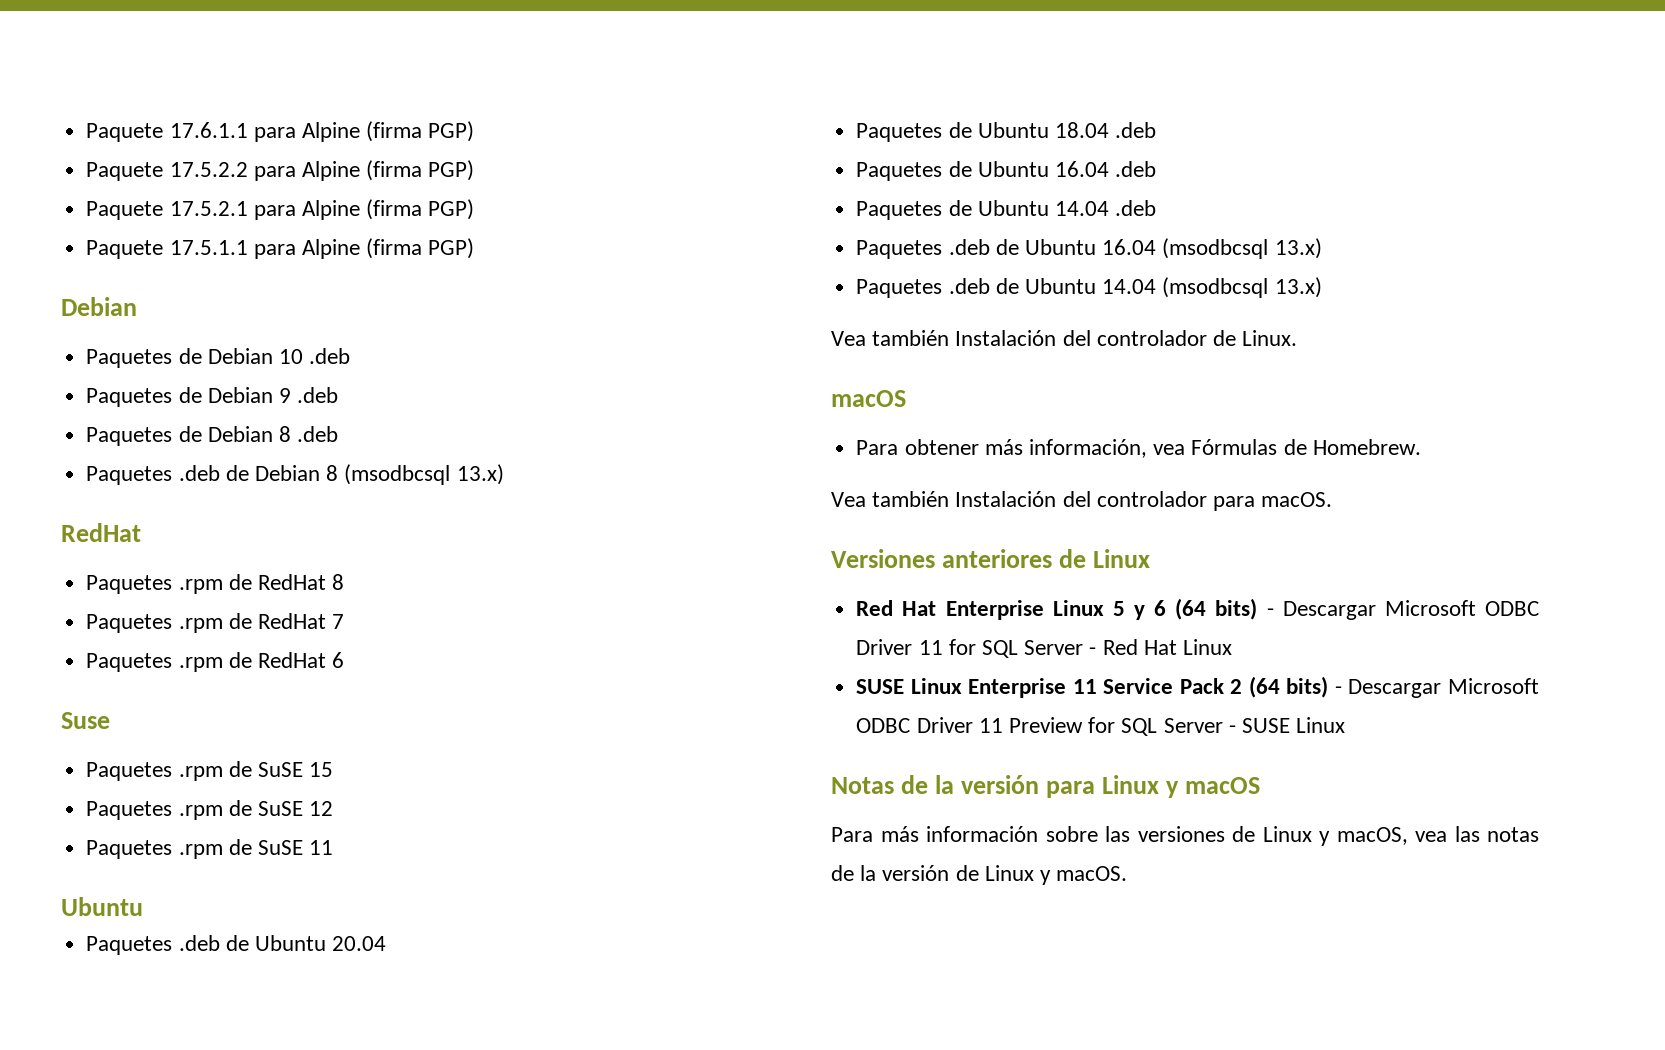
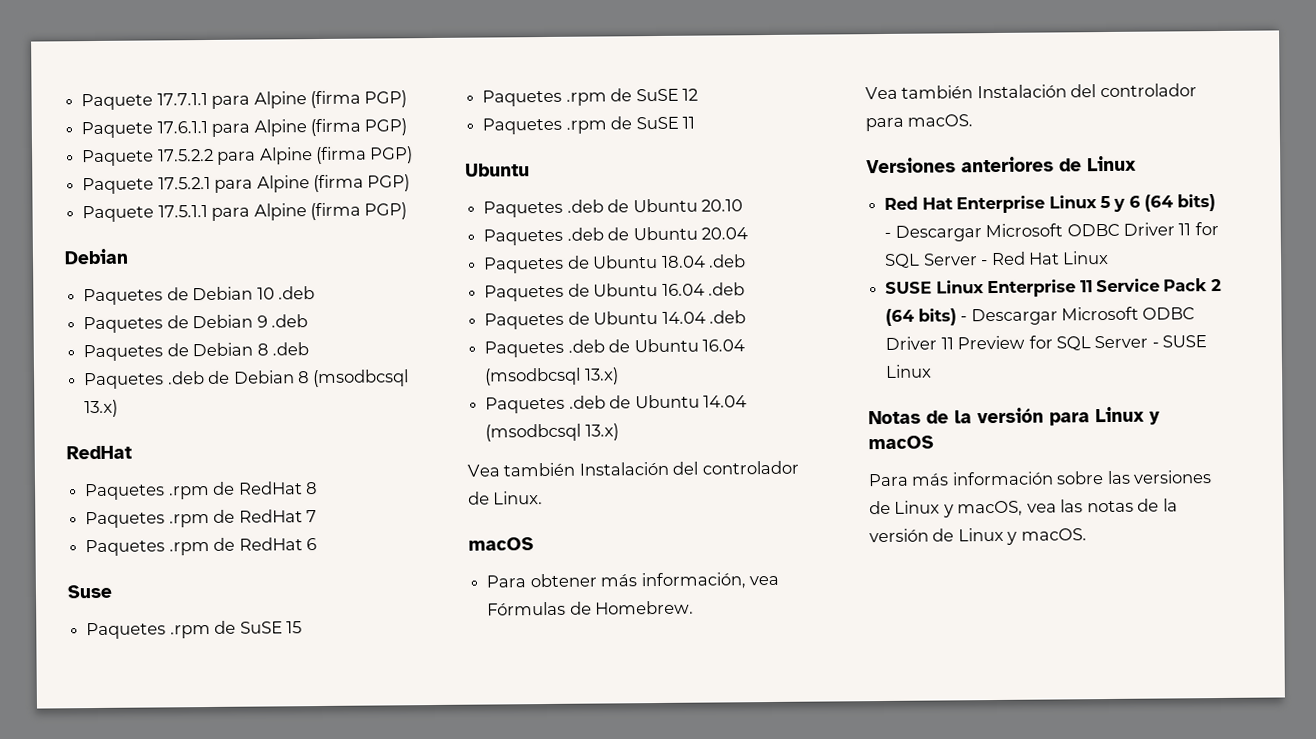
+ Paquete 17.7.1.1 para Alpine (firma PGP)
+ Paquetes .deb de Ubuntu 20.10

